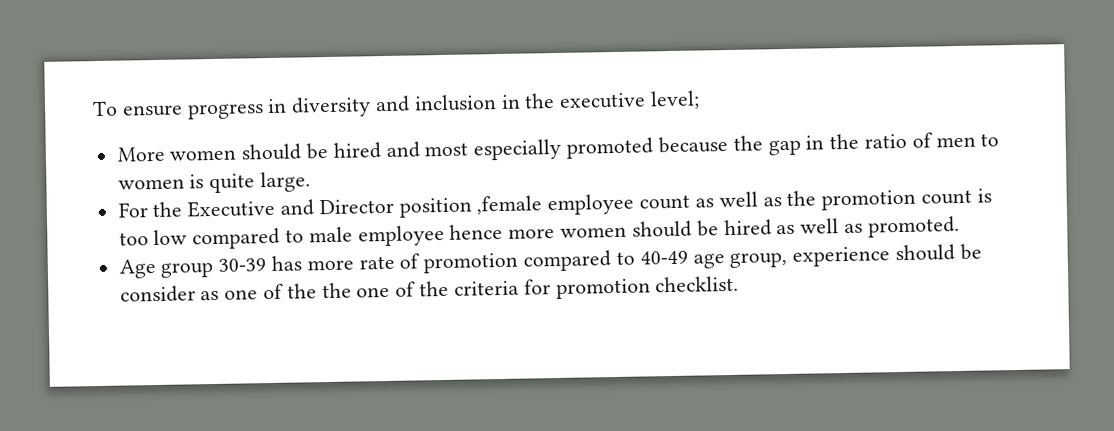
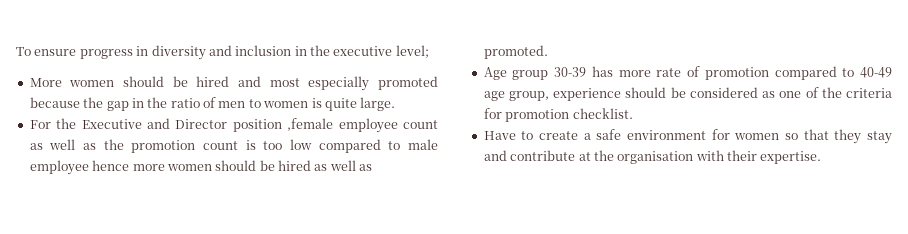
- Age group 30-39 has more rate of promotion compared to 40-49 age group, experience should be consider as one of the the one of the criteria for promotion checklist.
+ Age group 30-39 has more rate of promotion compared to 40-49 age group, experience should be considered as one of the criteria for promotion checklist.
+ Have to create a safe environment for women so that they stay and contribute at the organisation with their expertise.

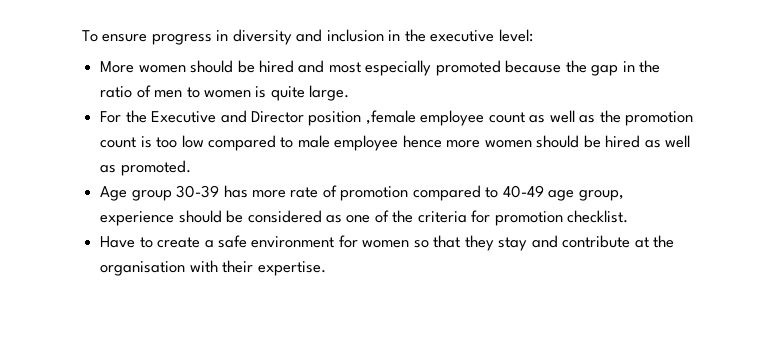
- To ensure progress in diversity and inclusion in the executive level;
+ To ensure progress in diversity and inclusion in the executive level:

